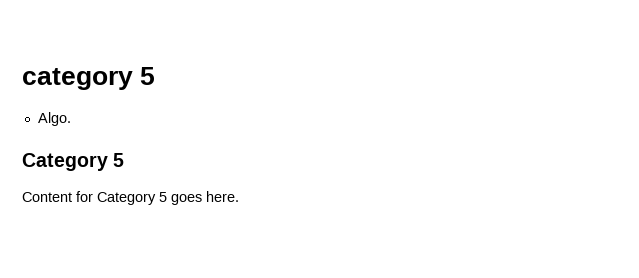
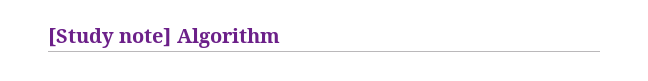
- category 5
- Algo.
- Category 5
- Content for Category 5 goes here.
+ [Study note] Algorithm

